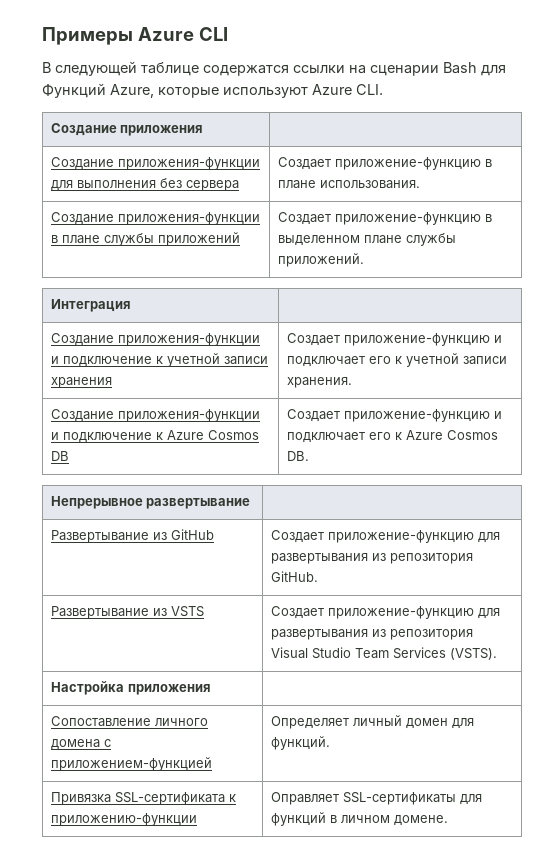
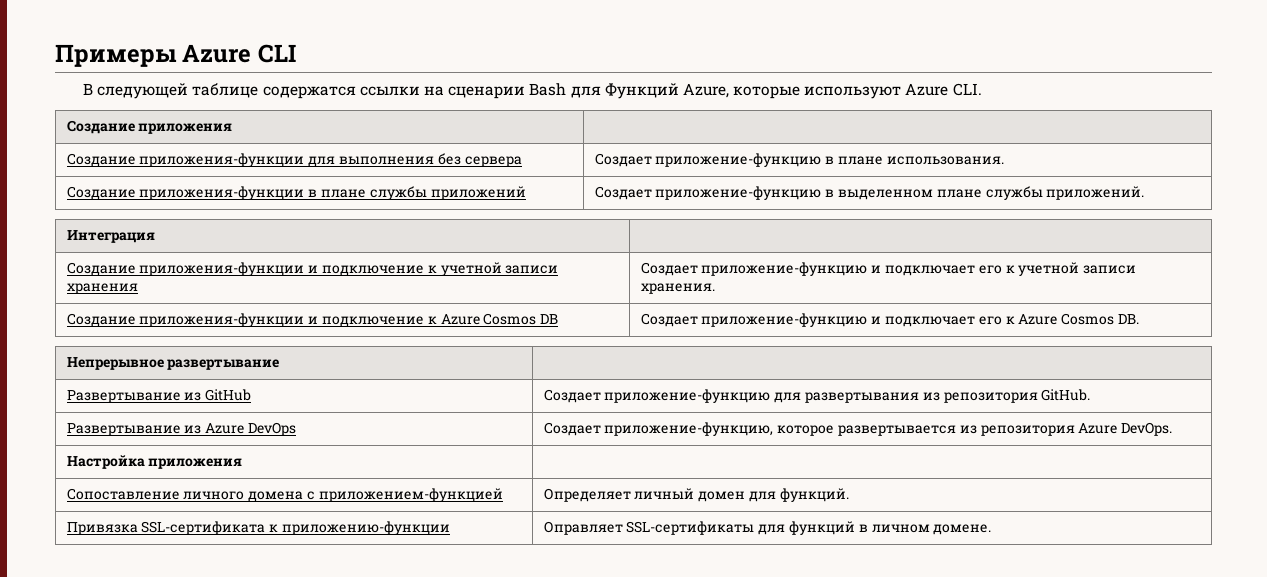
- Развертывание из VSTS | Создает приложение-функцию для развертывания из репозитория Visual Studio Team Services (VSTS).
+ Развертывание из Azure DevOps | Создает приложение-функцию, которое развертывается из репозитория Azure DevOps.

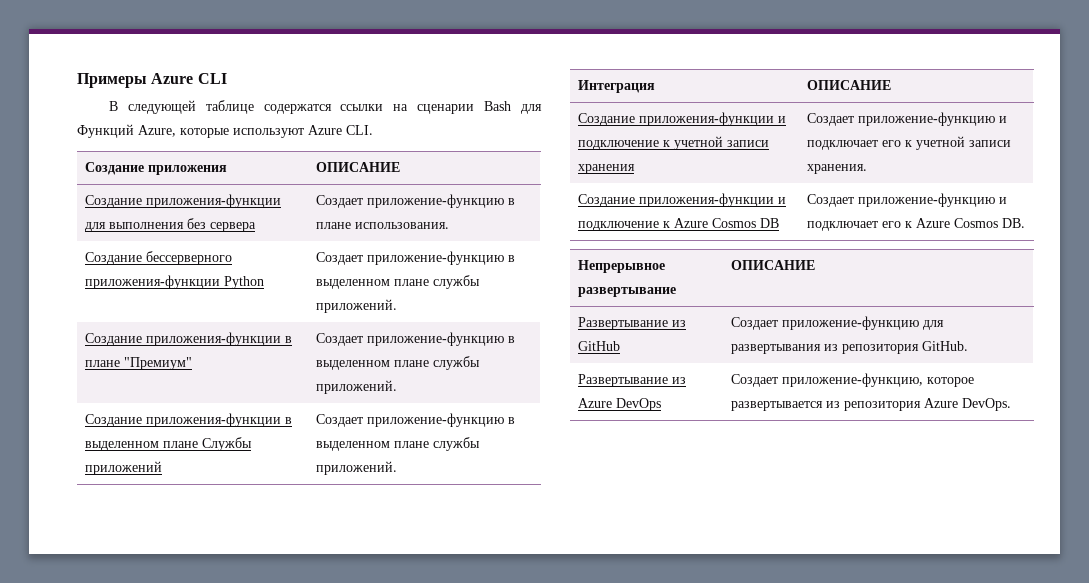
- Создание приложения |
+ Создание приложения | ОПИСАНИЕ
- Создание приложения-функции в плане службы приложений | Создает приложение-функцию в выделенном плане службы приложений.
+ Создание бессерверного приложения-функции Python | Создает приложение-функцию в выделенном плане службы приложений.
+ Создание приложения-функции в плане "Премиум" | Создает приложение-функцию в выделенном плане службы приложений.
+ Создание приложения-функции в выделенном плане Службы приложений | Создает приложение-функцию в выделенном плане службы приложений.
- Интеграция |
+ Интеграция | ОПИСАНИЕ
- Непрерывное развертывание |
+ Непрерывное развертывание | ОПИСАНИЕ
- Настройка приложения |
- Сопоставление личного домена с приложением-функцией | Определяет личный домен для функций.
- Привязка SSL-сертификата к приложению-функции | Оправляет SSL-сертификаты для функций в личном домене.

